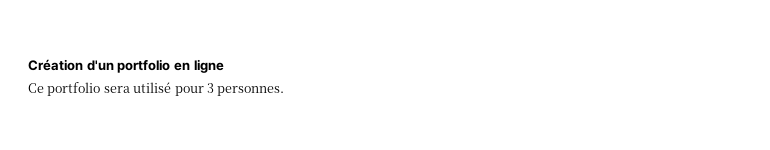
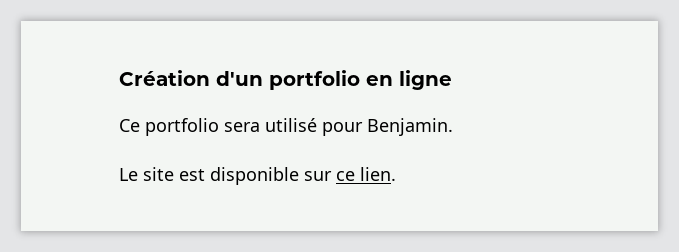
- Ce portfolio sera utilisé pour 3 personnes.
+ Ce portfolio sera utilisé pour Benjamin.
+ Le site est disponible sur ce lien.

